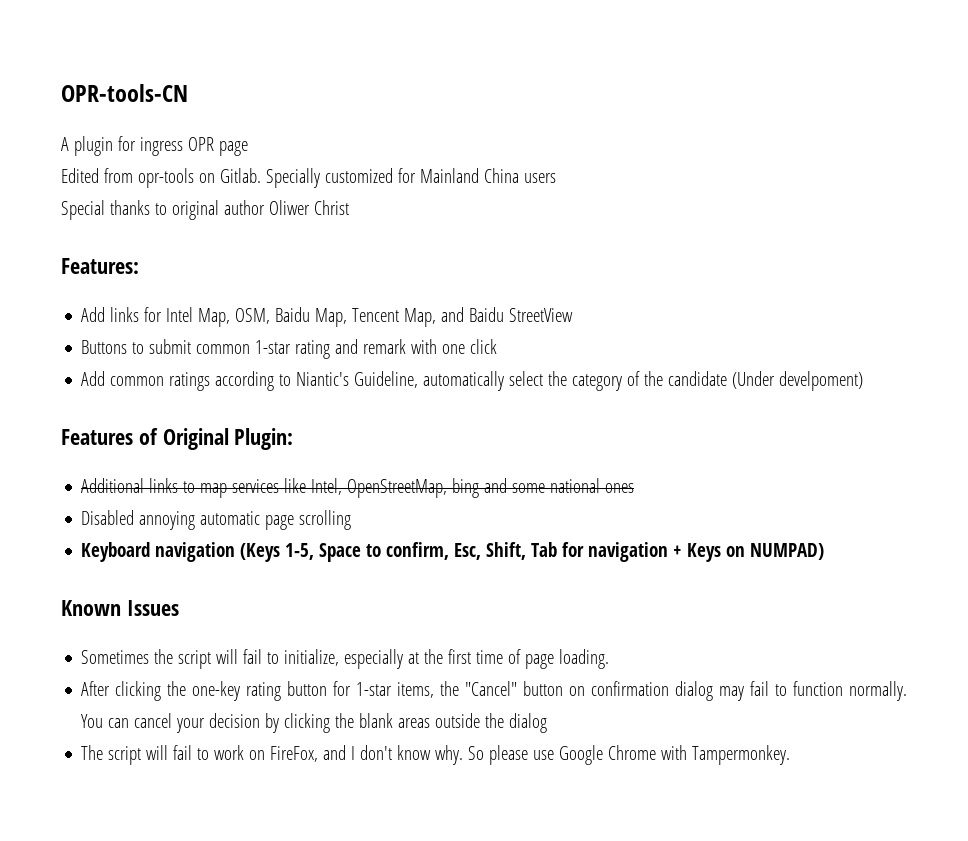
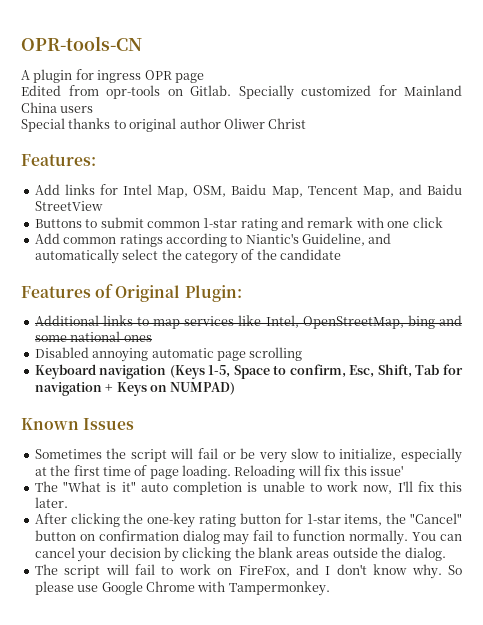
- Add common ratings according to Niantic's Guideline, automatically select the category of the candidate (Under develpoment)
+ Add common ratings according to Niantic's Guideline, and automatically select the category of the candidate
- Sometimes the script will fail to initialize, especially at the first time of page loading.
+ Sometimes the script will fail or be very slow to initialize, especially at the first time of page loading. Reloading will fix this issue'
+ The "What is it" auto completion is unable to work now, I'll fix this later.
- You can cancel your decision by clicking the blank areas outside the dialog
+ You can cancel your decision by clicking the blank areas outside the dialog.

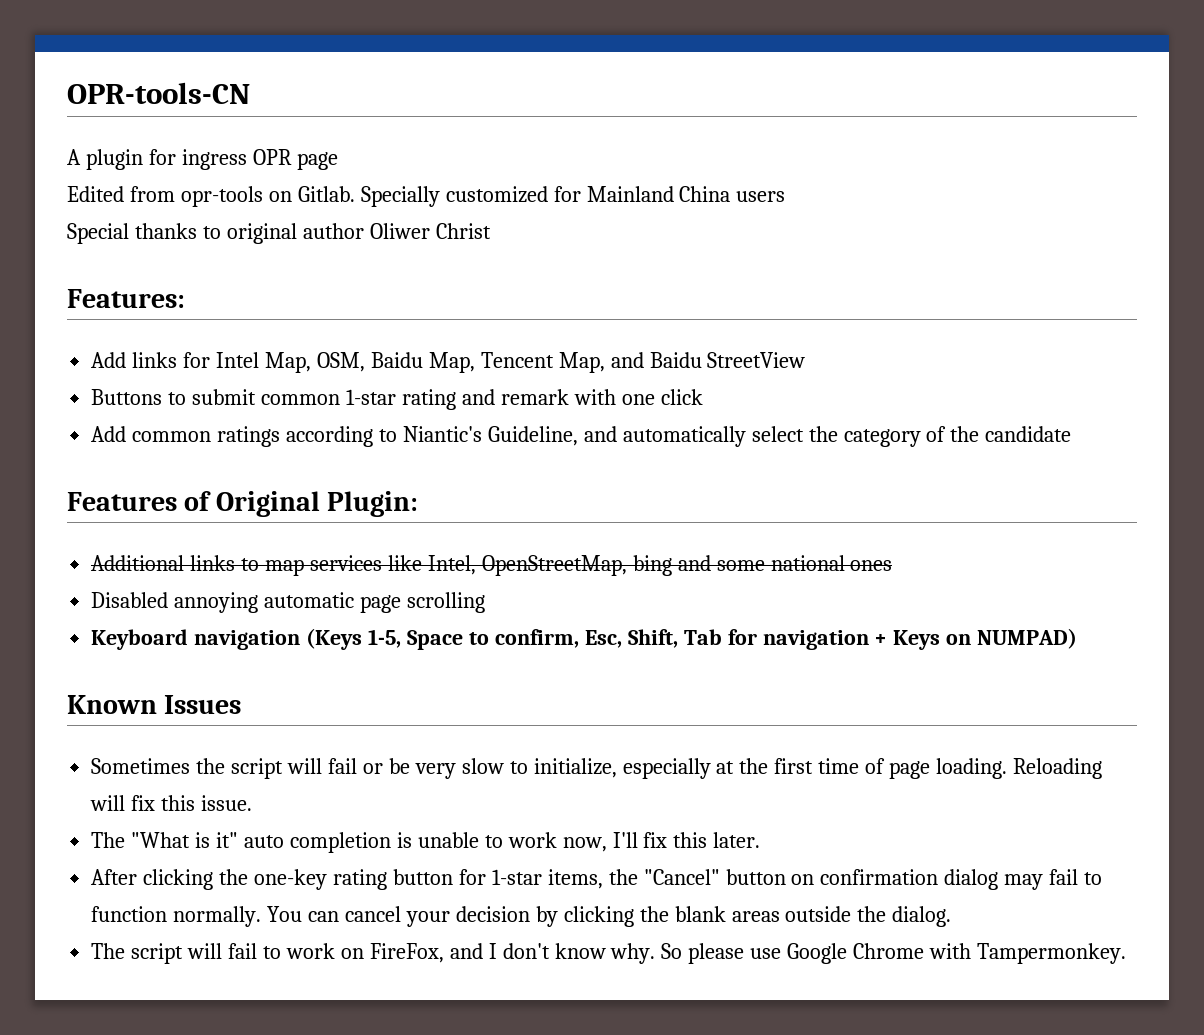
- Reloading will fix this issue'
+ Reloading will fix this issue.

